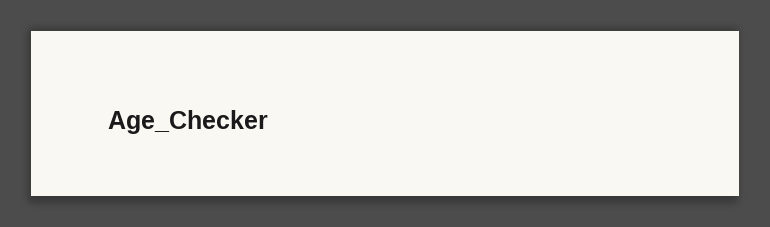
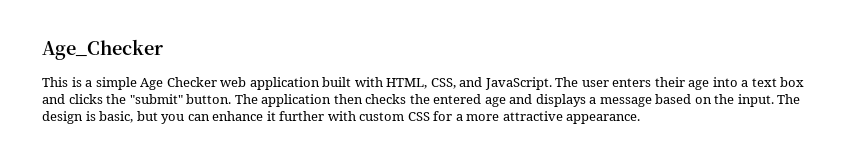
+ This is a simple Age Checker web application built with HTML, CSS, and JavaScript. The user enters their age into a text box and clicks the "submit" button. The application then checks the entered age and displays a message based on the input. The design is basic, but you can enhance it further with custom CSS for a more attractive appearance.

